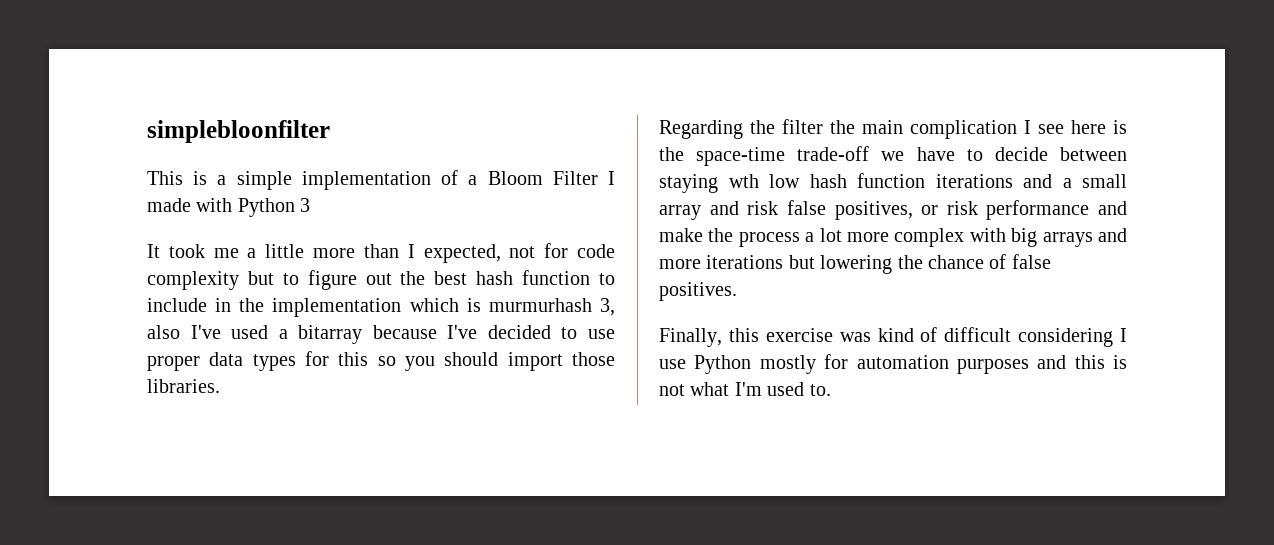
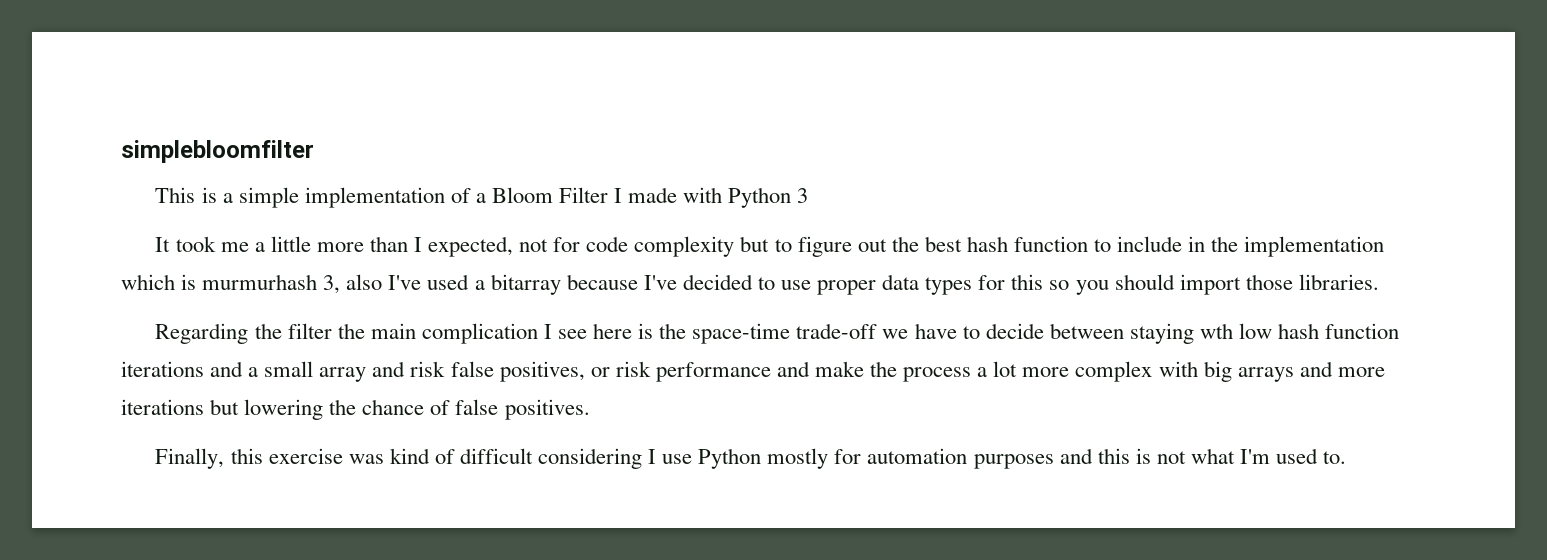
- simplebloonfilter
+ simplebloomfilter

